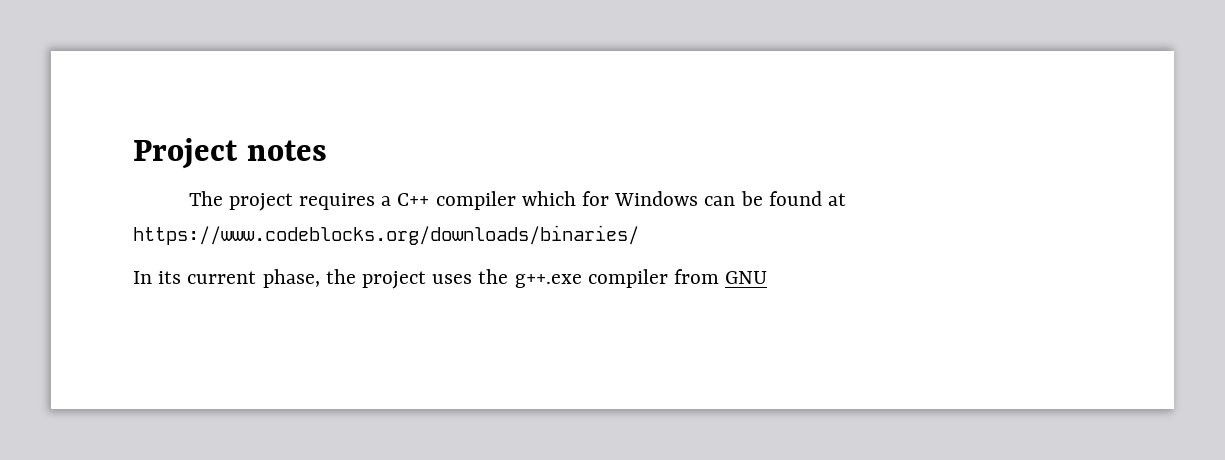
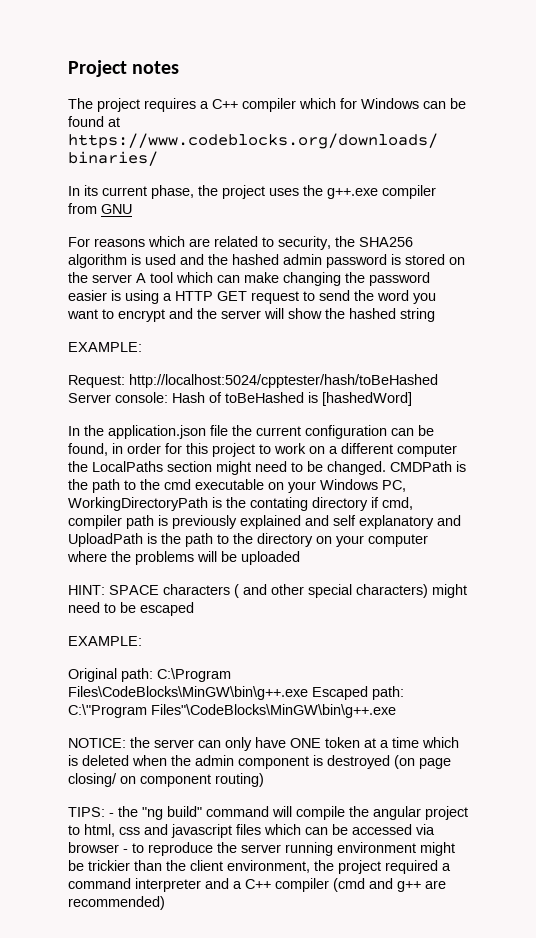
+ For reasons which are related to security, the SHA256 algorithm is used and the hashed admin password is stored on the server A tool which can make changing the password easier is using a HTTP GET request to send the word you want to encrypt and the server will show the hashed string
+ EXAMPLE:
+ Request: http://localhost:5024/cpptester/hash/toBeHashed Server console: Hash of toBeHashed is [hashedWord]
+ In the application.json file the current configuration can be found, in order for this project to work on a different computer the LocalPaths section might need to be changed. CMDPath is the path to the cmd executable on your Windows PC, WorkingDirectoryPath is the contating directory if cmd, compiler path is previously explained and self explanatory and UploadPath is the path to the directory on your computer where the problems will be uploaded
+ HINT: SPACE characters ( and other special characters) might need to be escaped
+ EXAMPLE:
+ Original path: C:\Program Files\CodeBlocks\MinGW\bin\g++.exe Escaped path: C:\"Program Files"\CodeBlocks\MinGW\bin\g++.exe
+ NOTICE: the server can only have ONE token at a time which is deleted when the admin component is destroyed (on page closing/ on component routing)
+ TIPS: - the "ng build" command will compile the angular project to html, css and javascript files which can be accessed via browser - to reproduce the server running environment might be trickier than the client environment, the project required a command interpreter and a C++ compiler (cmd and g++ are recommended)

